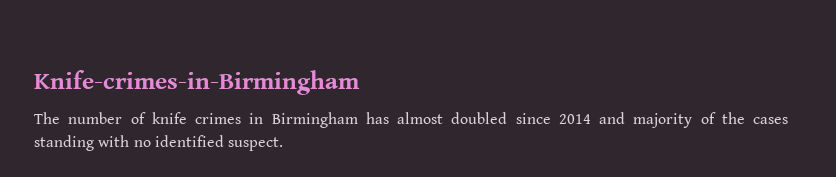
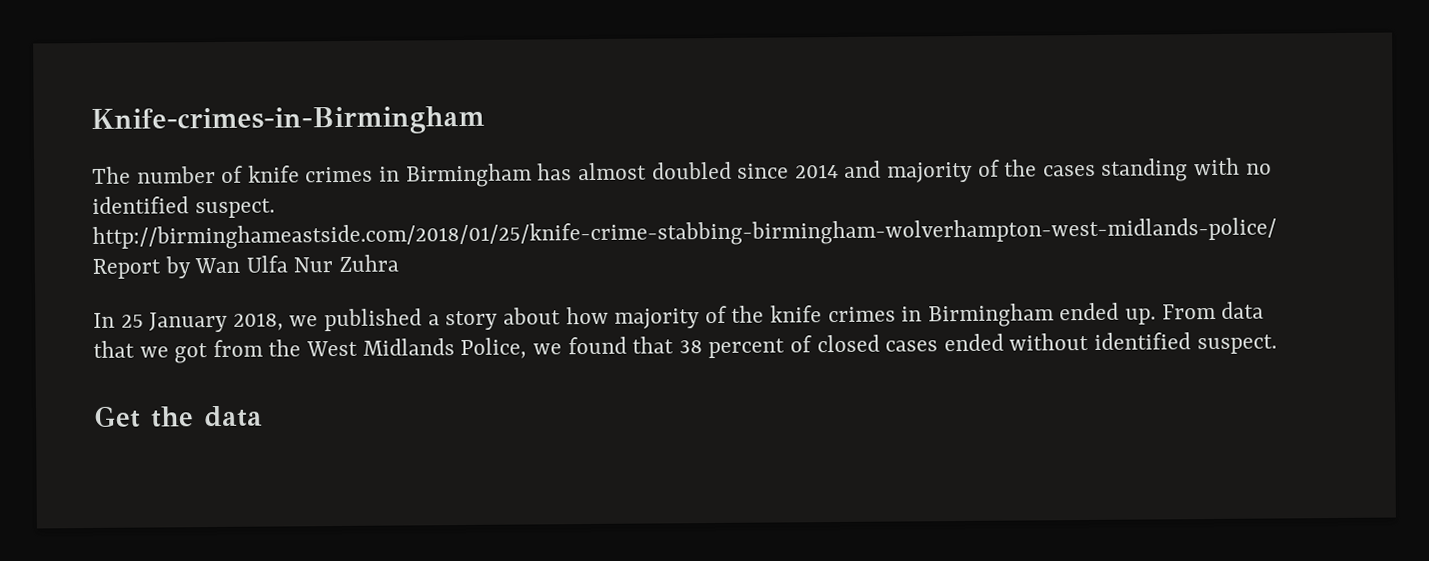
- The number of knife crimes in Birmingham has almost doubled since 2014 and majority of the cases standing with no identified suspect.
+ The number of knife crimes in Birmingham has almost doubled since 2014 and majority of the cases standing with no identified suspect. http://birminghameastside.com/2018/01/25/knife-crime-stabbing-birmingham-wolverhampton-west-midlands-police/ Report by Wan Ulfa Nur Zuhra
+ In 25 January 2018, we published a story about how majority of the knife crimes in Birmingham ended up. From data that we got from the West Midlands Police, we found that 38 percent of closed cases ended without identified suspect.
+ Get the data

